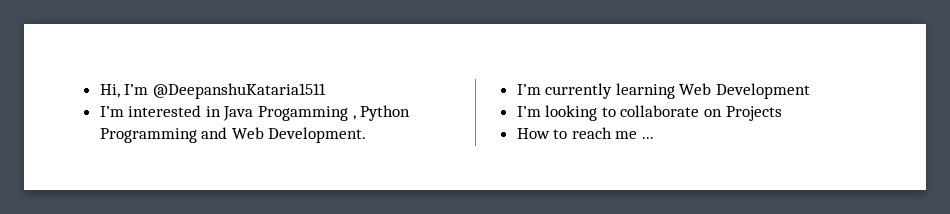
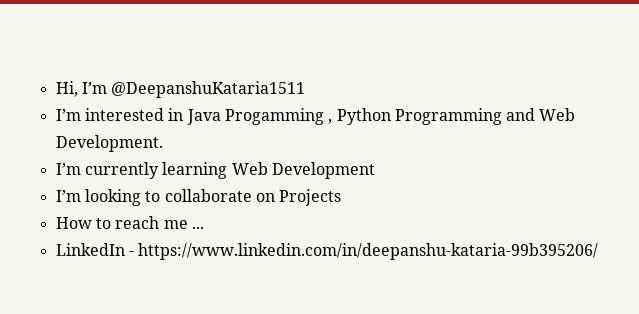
+ LinkedIn - https://www.linkedin.com/in/deepanshu-kataria-99b395206/

